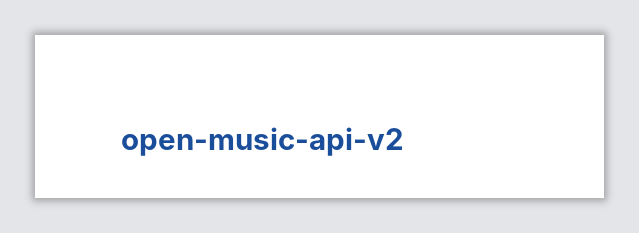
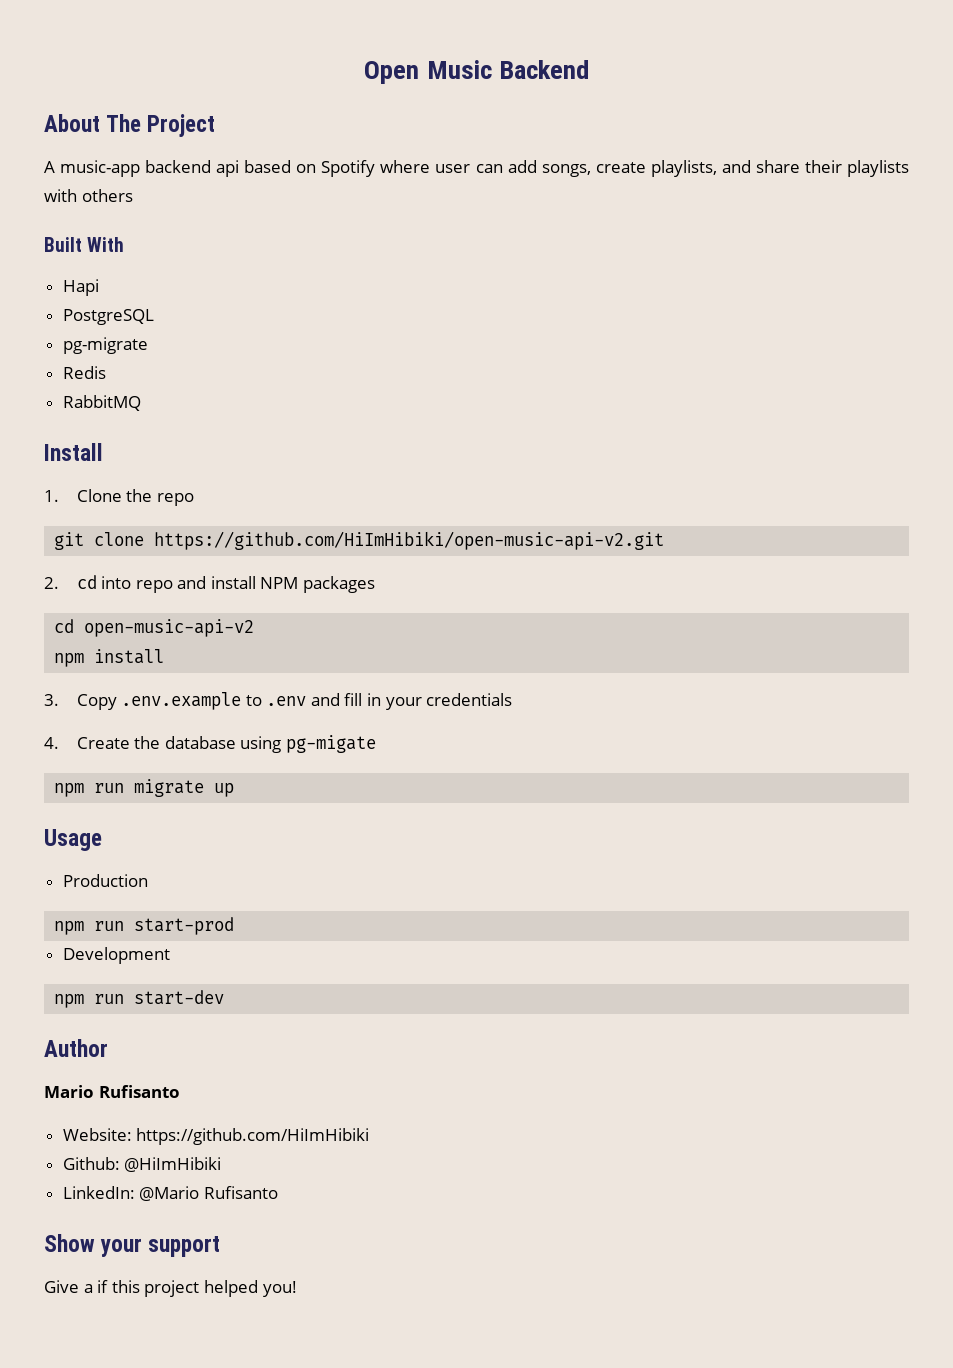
- open-music-api-v2
+ Open Music Backend
+ About The Project
+ A music-app backend api based on Spotify where user can add songs, create playlists, and share their playlists with others
+ Built With
+ Hapi
+ PostgreSQL
+ pg-migrate
+ Redis
+ RabbitMQ
+ Install
+ 1. Clone the repo
+ git clone https://github.com/HiImHibiki/open-music-api-v2.git
+ 2. cd into repo and install NPM packages
+ cd open-music-api-v2
+ npm install
+ 3. Copy .env.example to .env and fill in your credentials
+ 4. Create the database using pg-migate
+ npm run migrate up
+ Usage
+ Production
+ npm run start-prod
+ Development
+ npm run start-dev
+ Author
+ Mario Rufisanto
+ Website: https://github.com/HiImHibiki
+ Github: @HiImHibiki
+ LinkedIn: @Mario Rufisanto
+ Show your support
+ Give a if this project helped you!

